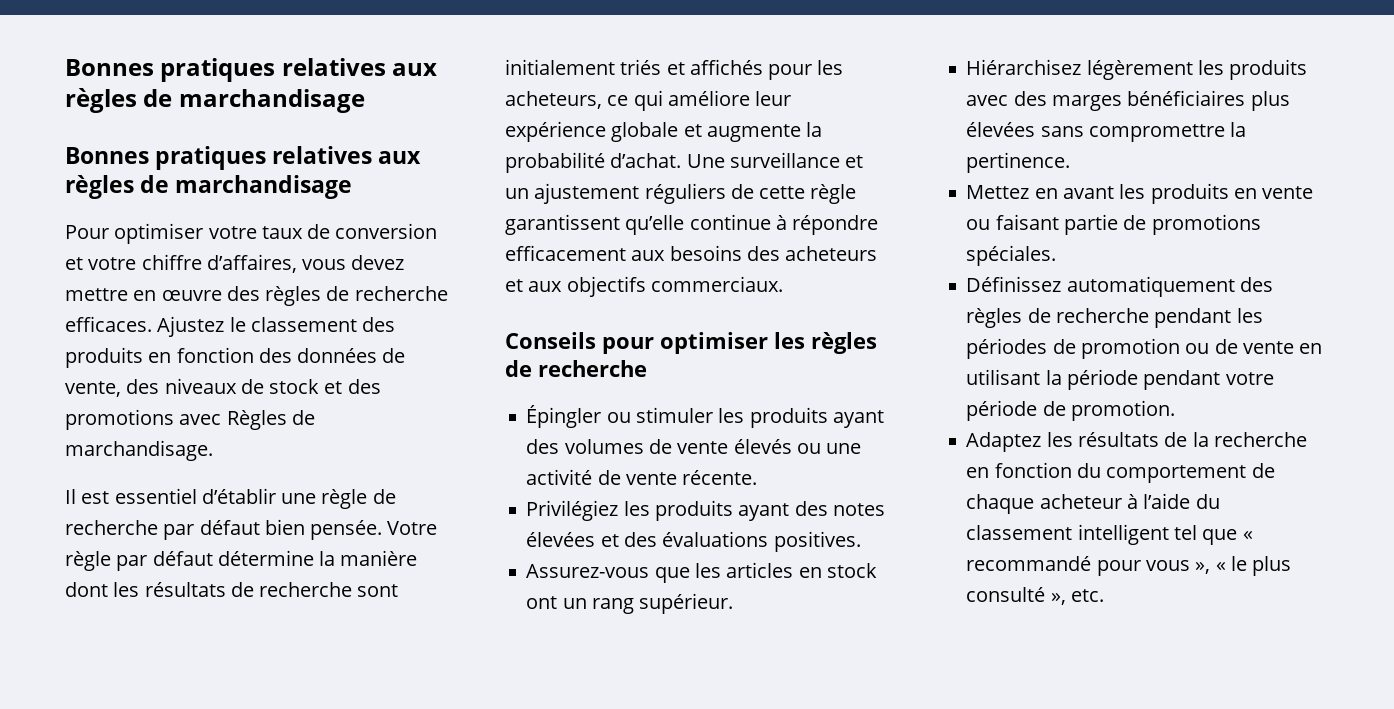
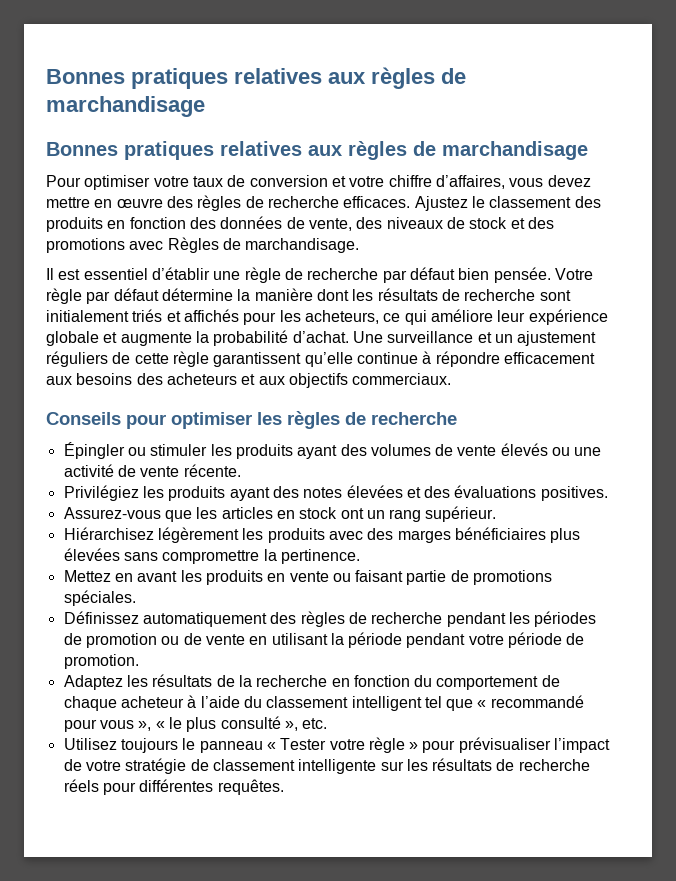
+ Utilisez toujours le panneau « Tester votre règle » pour prévisualiser l’impact de votre stratégie de classement intelligente sur les résultats de recherche réels pour différentes requêtes.

